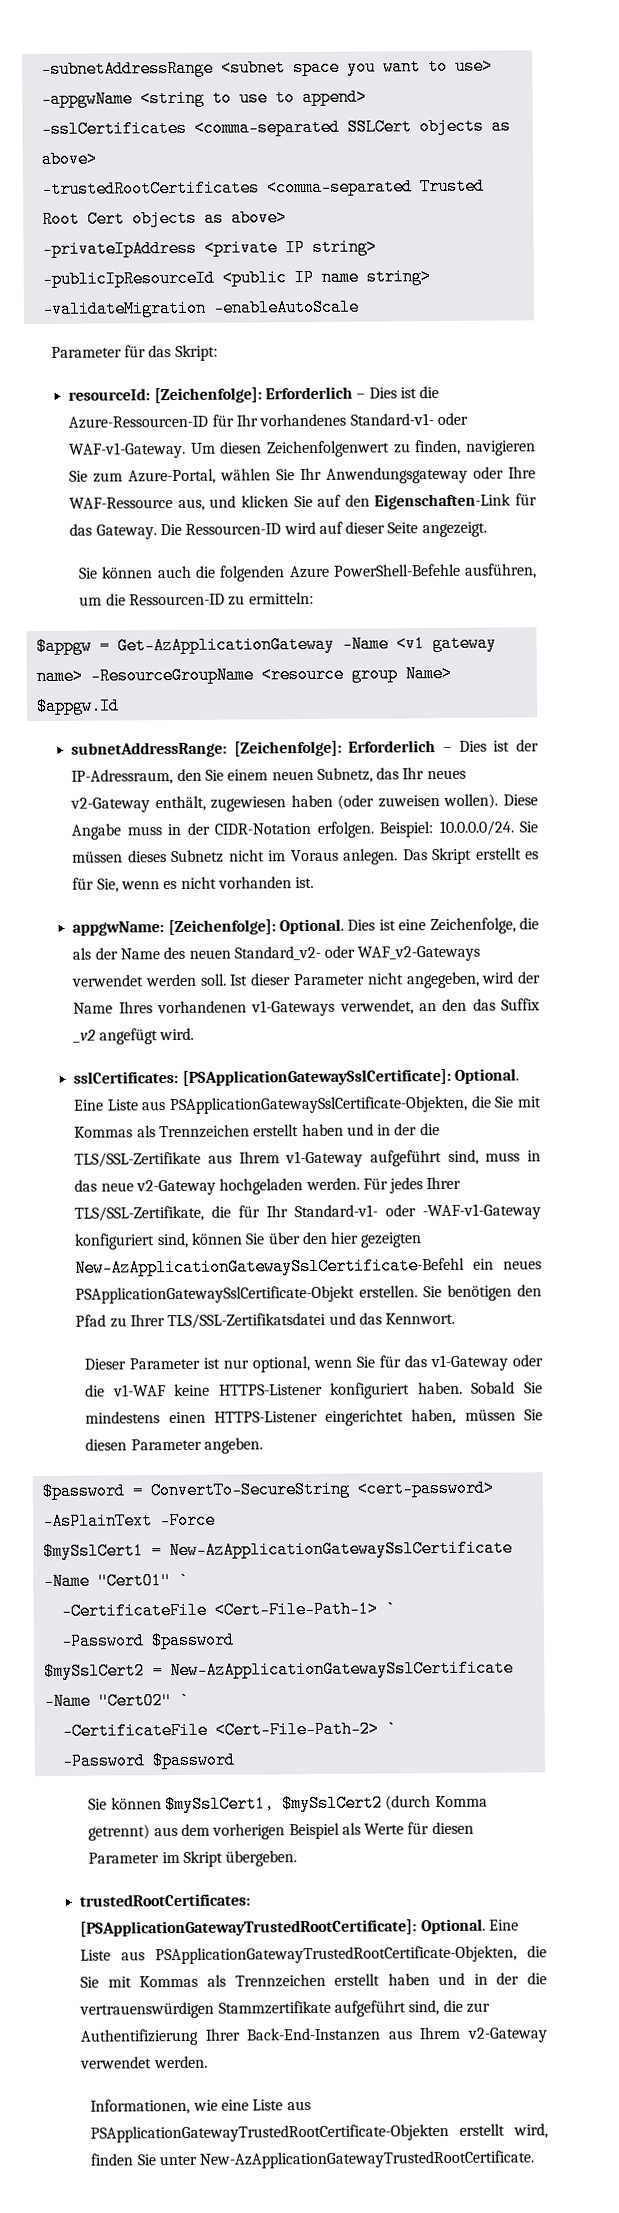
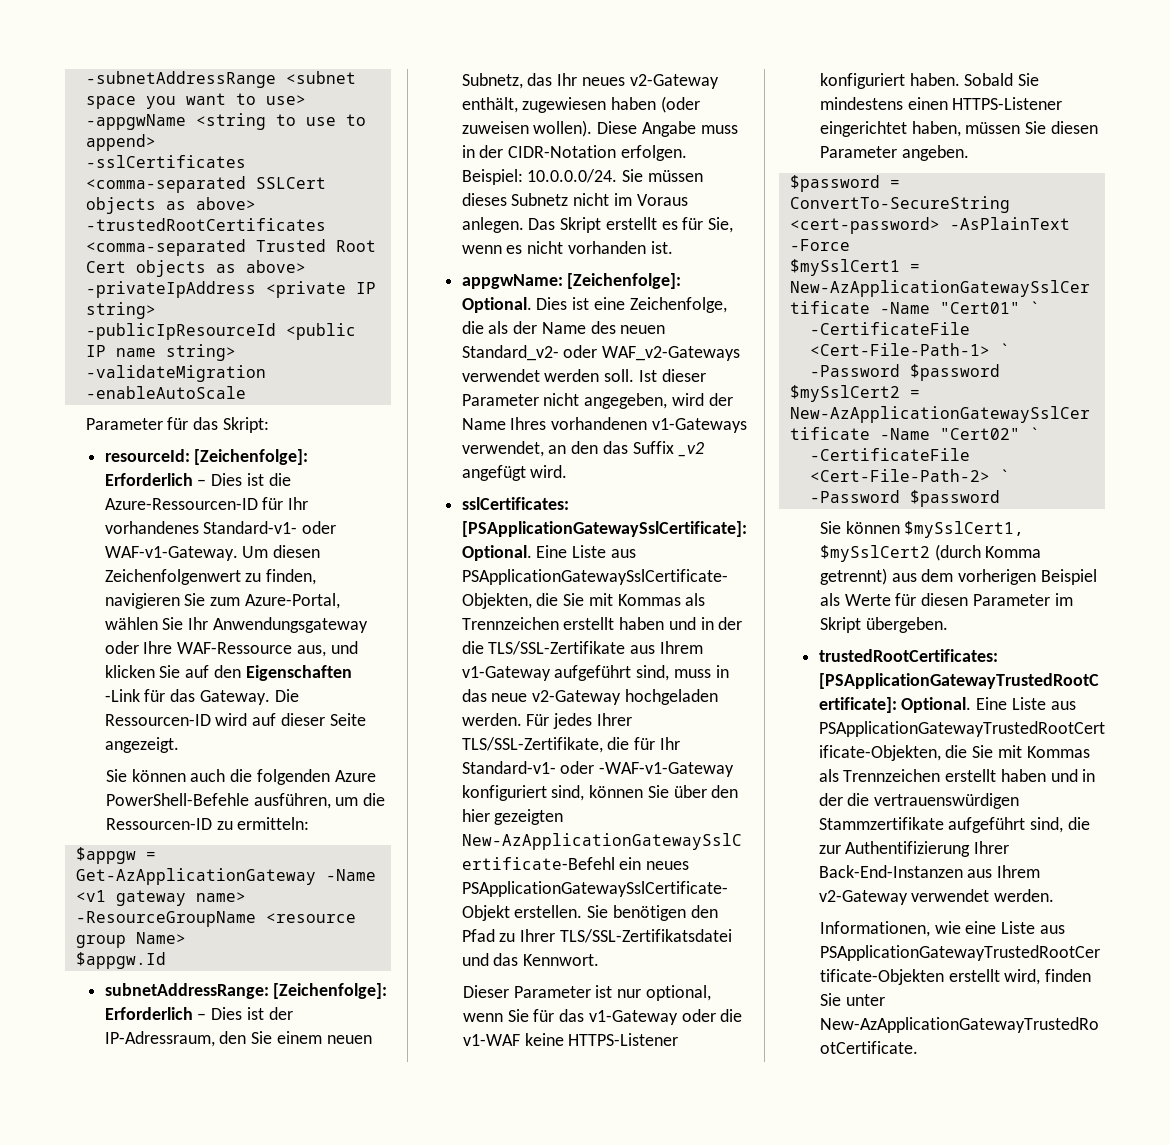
- Um diesen Zeichenfolgenwert zu finden, navigieren Sie zum Azure-Portal, wählen Sie Ihr Anwendungsgateway oder Ihre WAF-Ressource aus, und klicken Sie auf den Eigenschaften-Link für das Gateway.
+ Um diesen Zeichenfolgenwert zu finden, navigieren Sie zum Azure-Portal, wählen Sie Ihr Anwendungsgateway oder Ihre WAF-Ressource aus, und klicken Sie auf den Eigenschaften -Link für das Gateway.

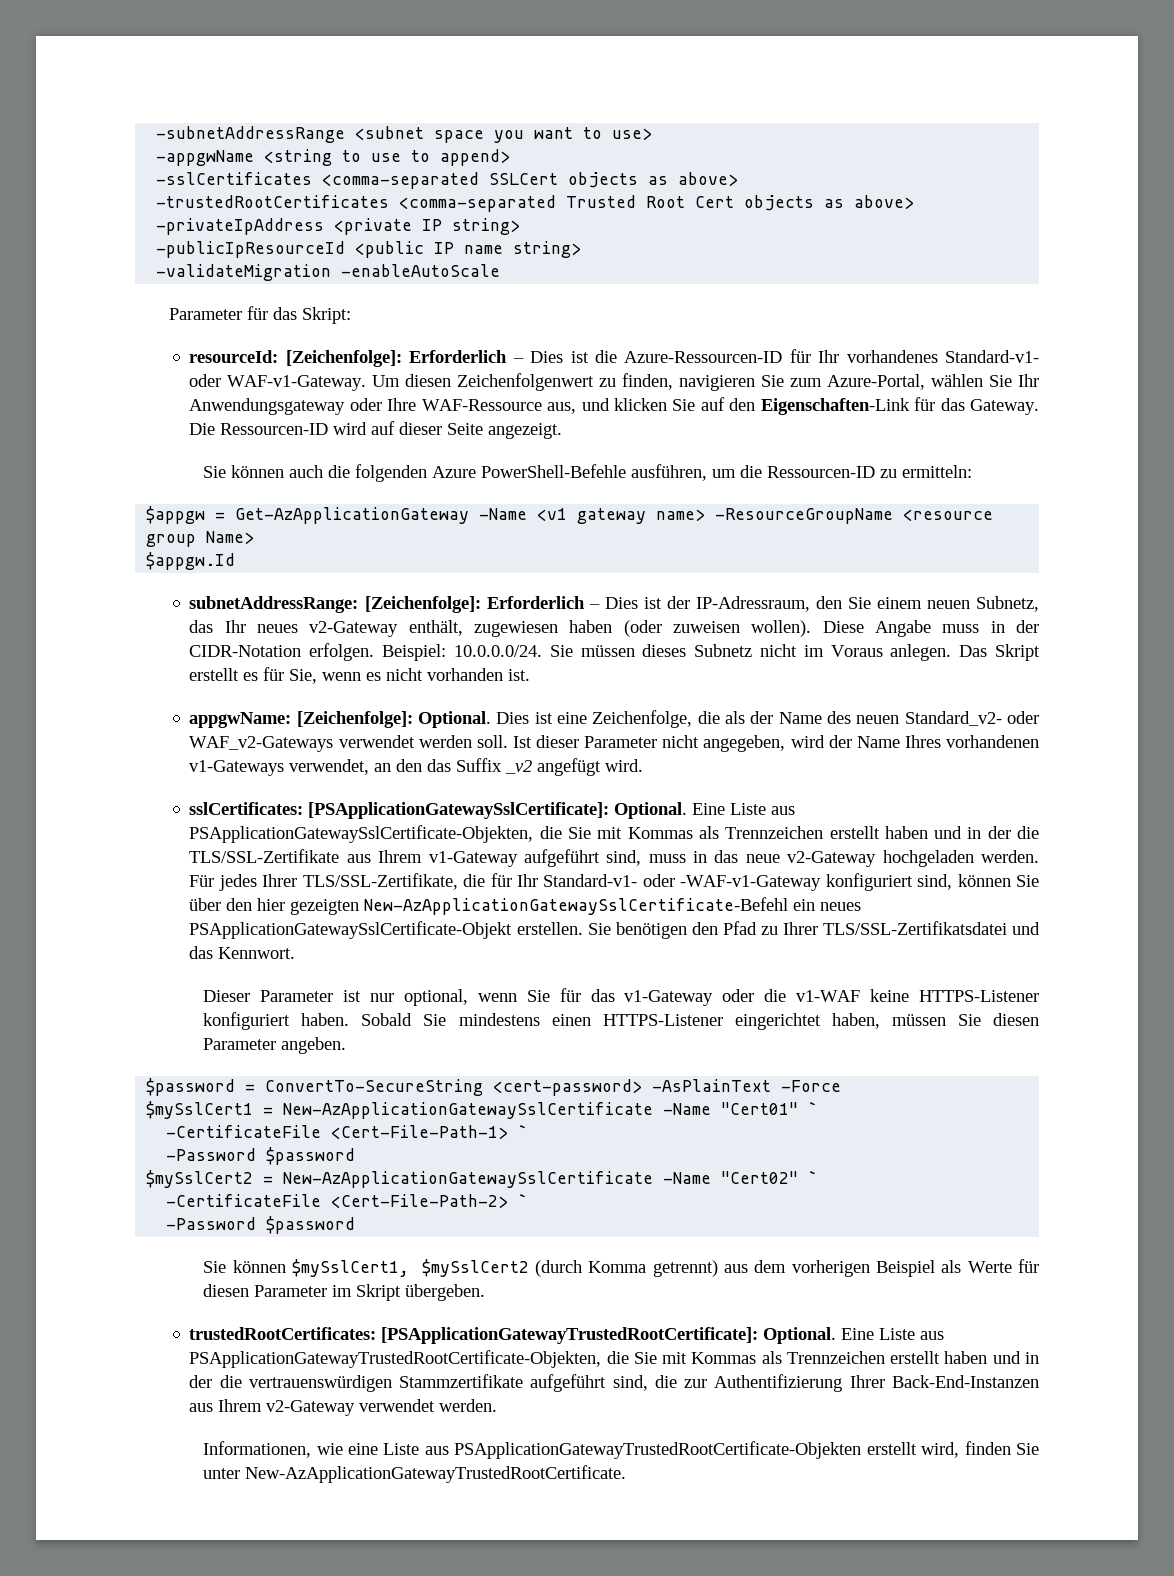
- Um diesen Zeichenfolgenwert zu finden, navigieren Sie zum Azure-Portal, wählen Sie Ihr Anwendungsgateway oder Ihre WAF-Ressource aus, und klicken Sie auf den Eigenschaften -Link für das Gateway.
+ Um diesen Zeichenfolgenwert zu finden, navigieren Sie zum Azure-Portal, wählen Sie Ihr Anwendungsgateway oder Ihre WAF-Ressource aus, und klicken Sie auf den Eigenschaften-Link für das Gateway.

